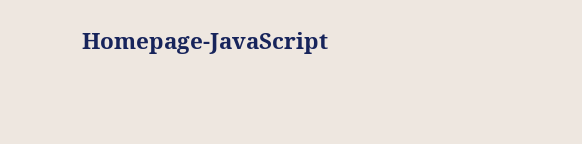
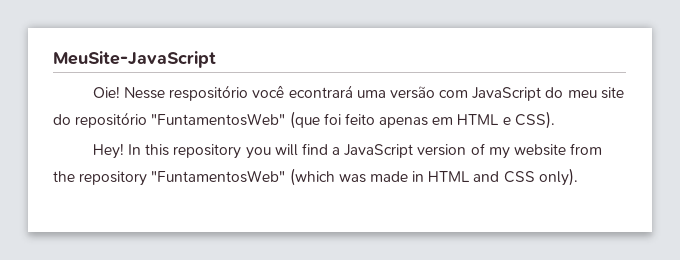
- Homepage-JavaScript
+ MeuSite-JavaScript
+ Oie! Nesse respositório você econtrará uma versão com JavaScript do meu site do repositório "FuntamentosWeb" (que foi feito apenas em HTML e CSS).
+ Hey! In this repository you will find a JavaScript version of my website from the repository "FuntamentosWeb" (which was made in HTML and CSS only).

